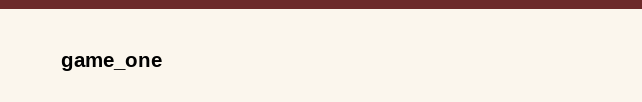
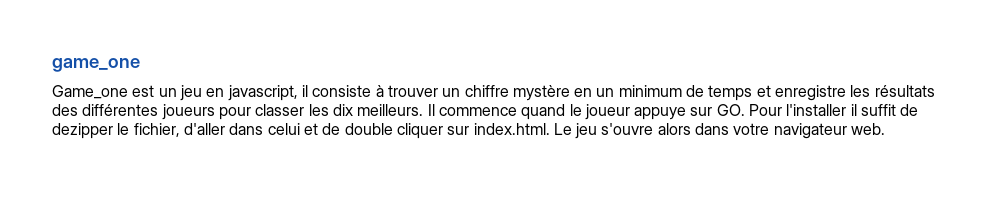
+ Game_one est un jeu en javascript, il consiste à trouver un chiffre mystère en un minimum de temps et enregistre les résultats des différentes joueurs pour classer les dix meilleurs. Il commence quand le joueur appuye sur GO. Pour l'installer il suffit de dezipper le fichier, d'aller dans celui et de double cliquer sur index.html. Le jeu s'ouvre alors dans votre navigateur web.

